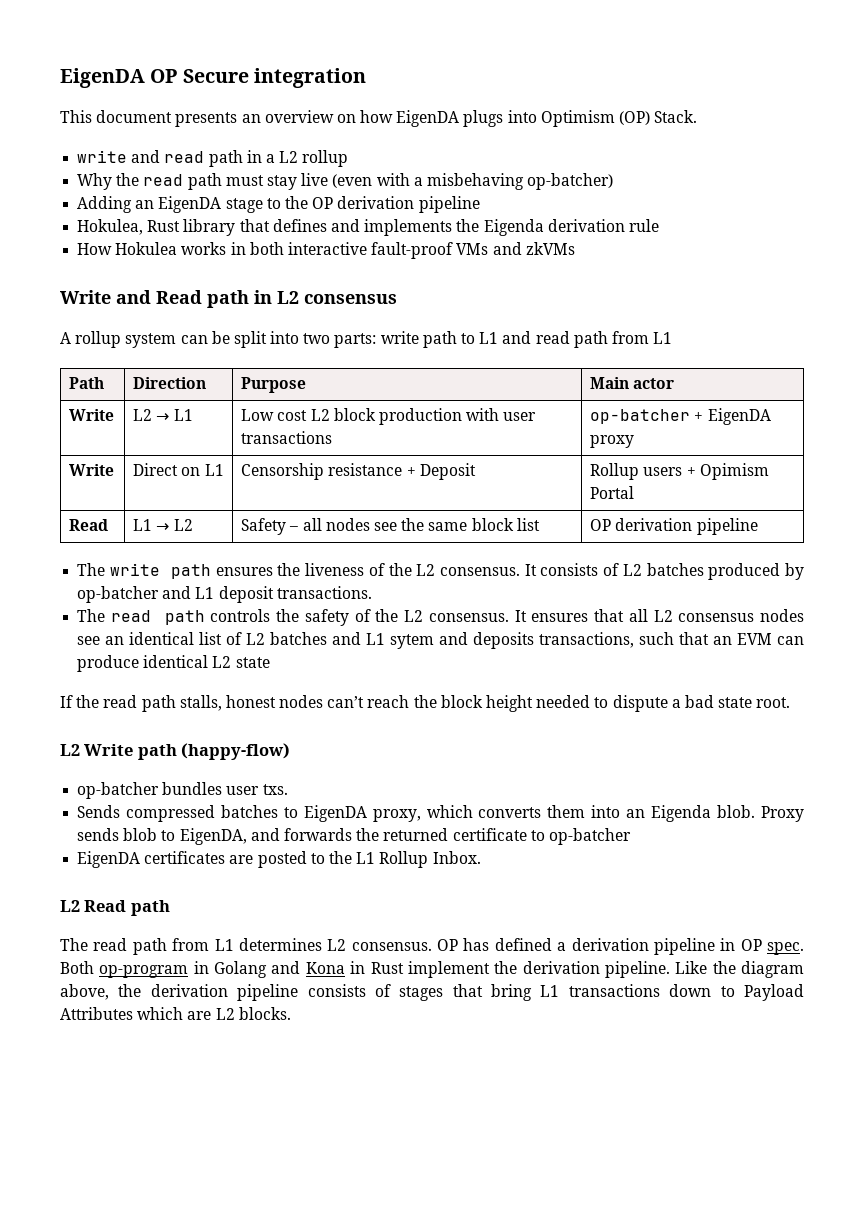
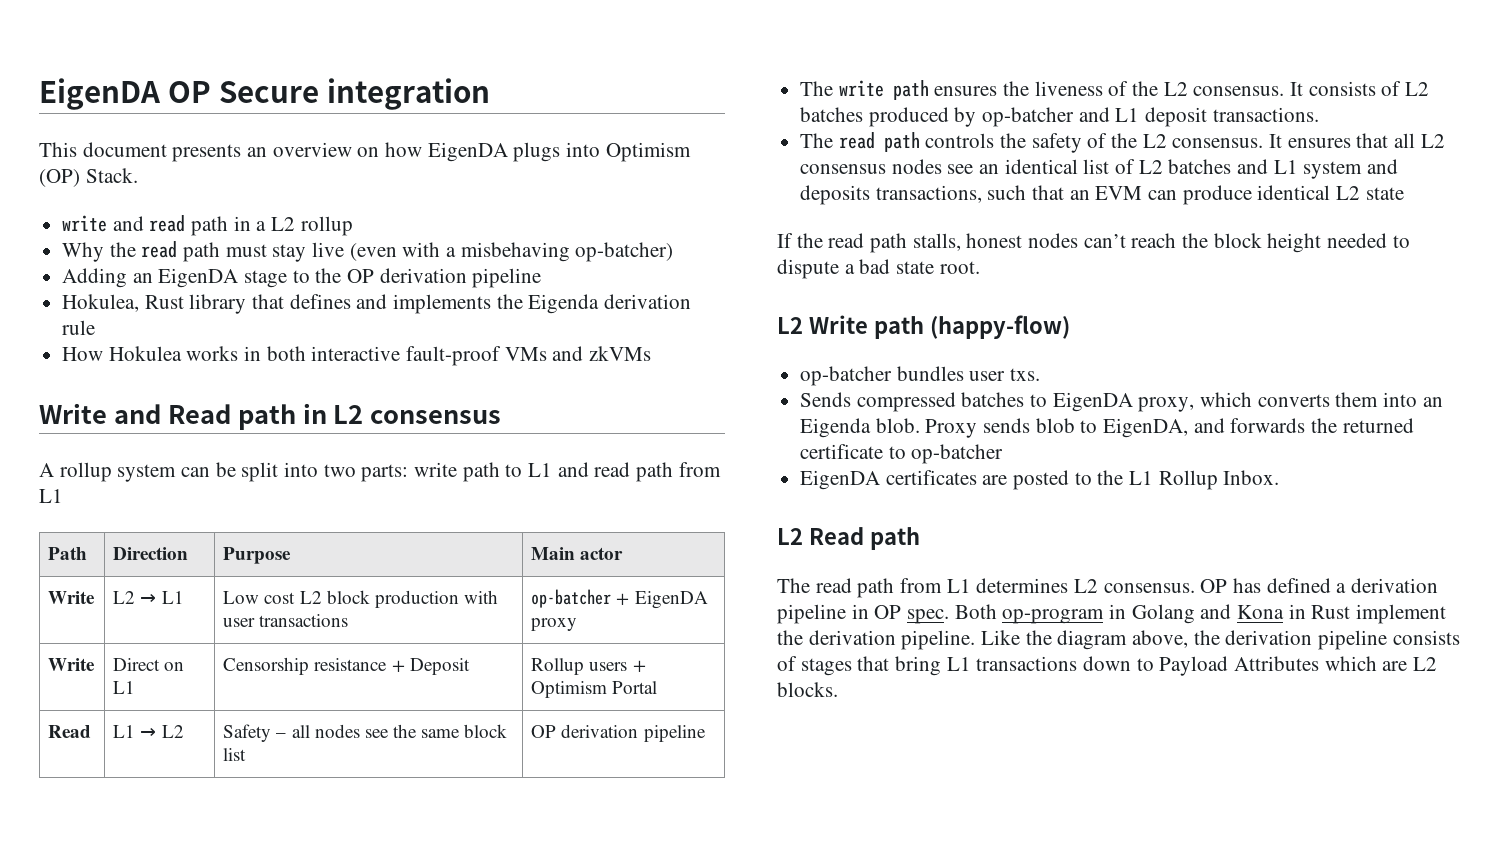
- Write | Direct on L1 | Censorship resistance + Deposit | Rollup users + Opimism Portal
+ Write | Direct on L1 | Censorship resistance + Deposit | Rollup users + Optimism Portal
- It ensures that all L2 consensus nodes see an identical list of L2 batches and L1 sytem and deposits transactions, such that an EVM can produce identical L2 state
+ It ensures that all L2 consensus nodes see an identical list of L2 batches and L1 system and deposits transactions, such that an EVM can produce identical L2 state

